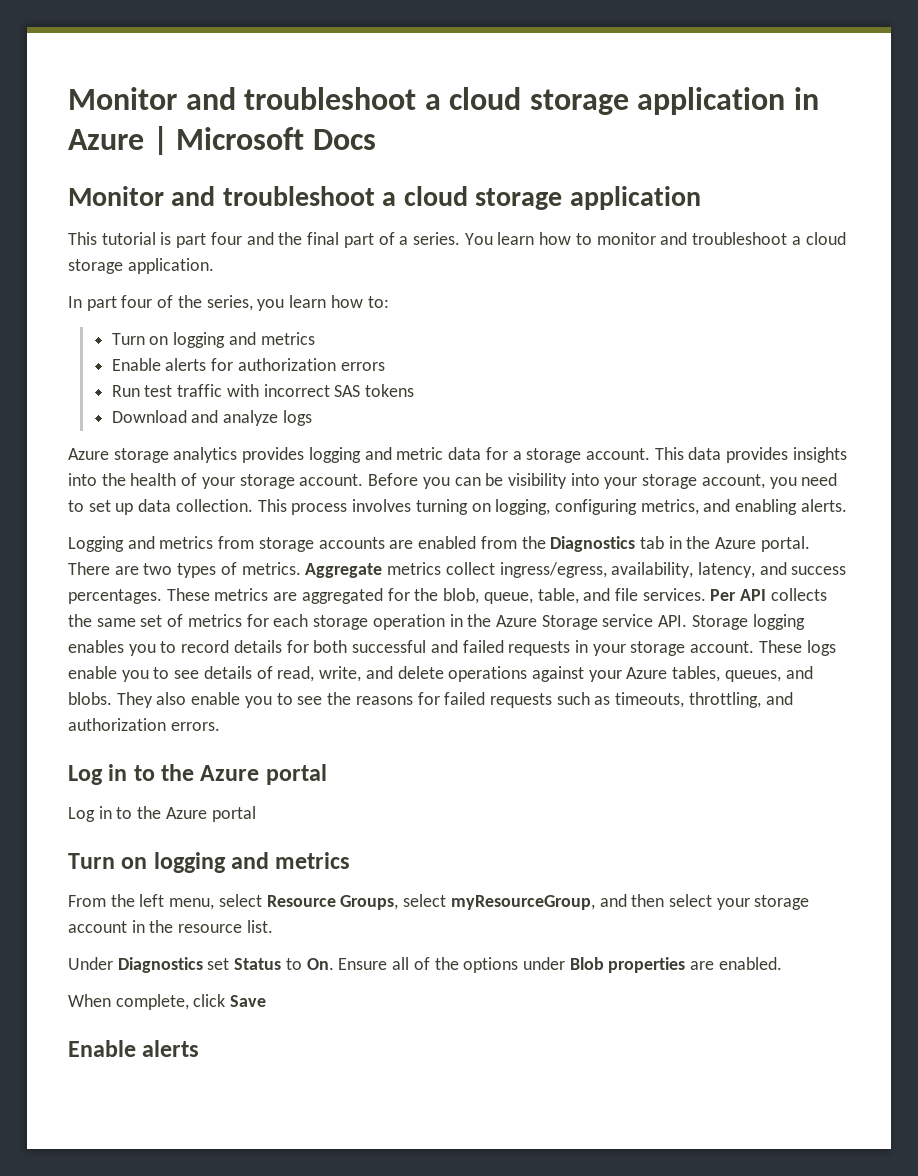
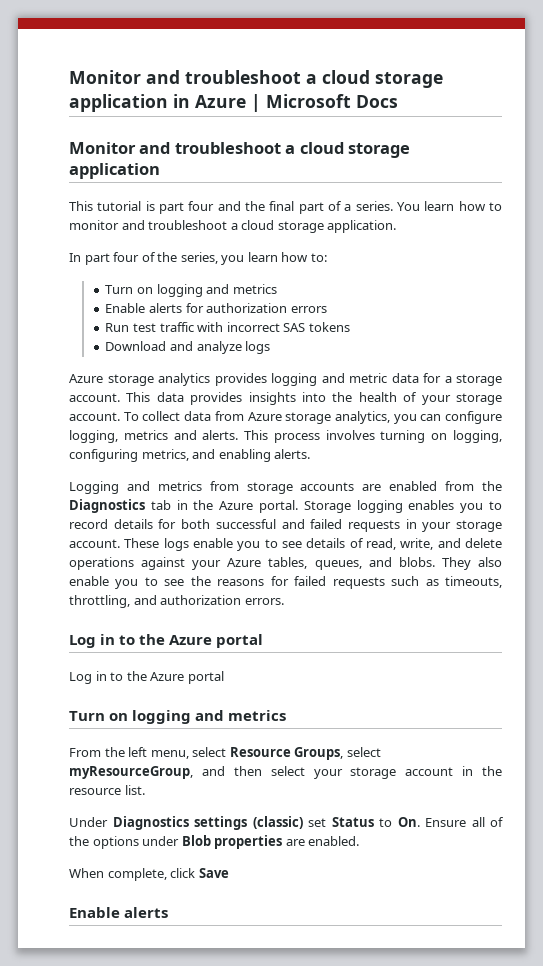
- Before you can be visibility into your storage account, you need to set up data collection.
+ To collect data from Azure storage analytics, you can configure logging, metrics and alerts.
- There are two types of metrics. Aggregate metrics collect ingress/egress, availability, latency, and success percentages. These metrics are aggregated for the blob, queue, table, and file services. Per API collects the same set of metrics for each storage operation in the Azure Storage service API. Storage logging enables you to record details for both successful and failed requests in your storage account.
+ Storage logging enables you to record details for both successful and failed requests in your storage account.
- Under Diagnostics set Status to On. Ensure all of the options under Blob properties are enabled.
+ Under Diagnostics settings (classic) set Status to On. Ensure all of the options under Blob properties are enabled.

